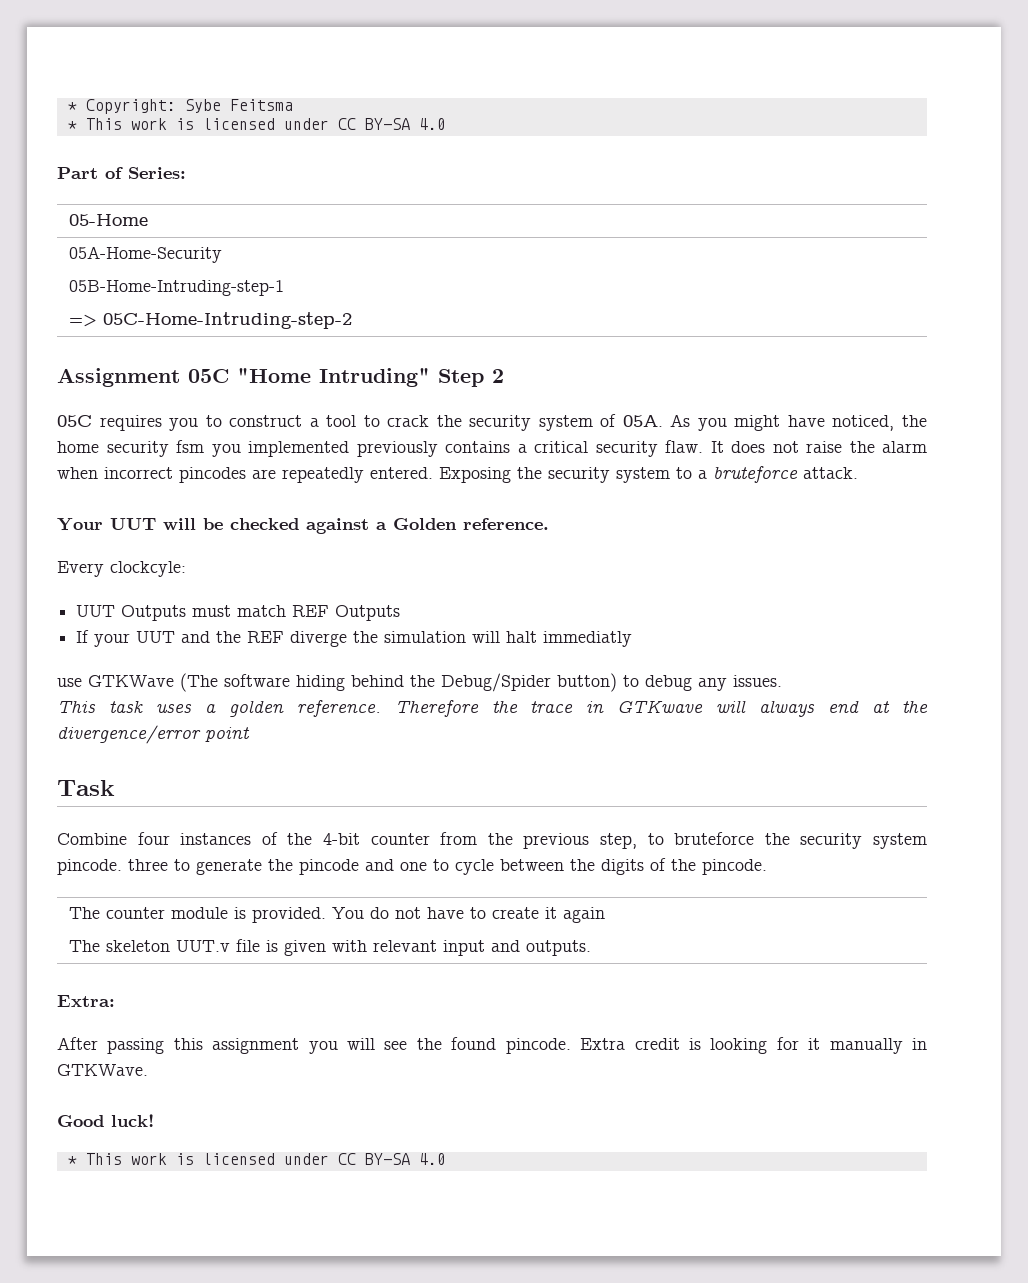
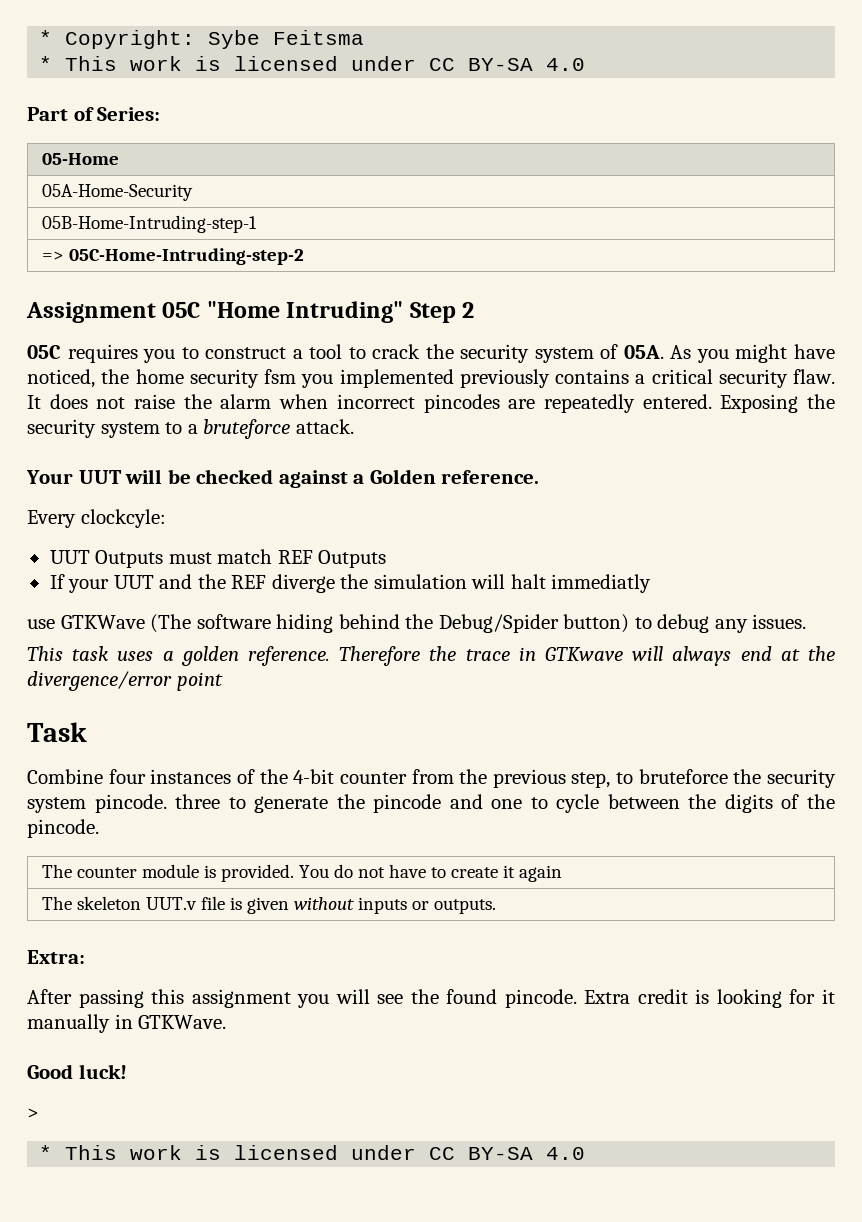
- The skeleton UUT.v file is given with relevant input and outputs.
+ The skeleton UUT.v file is given without inputs or outputs.
+ >

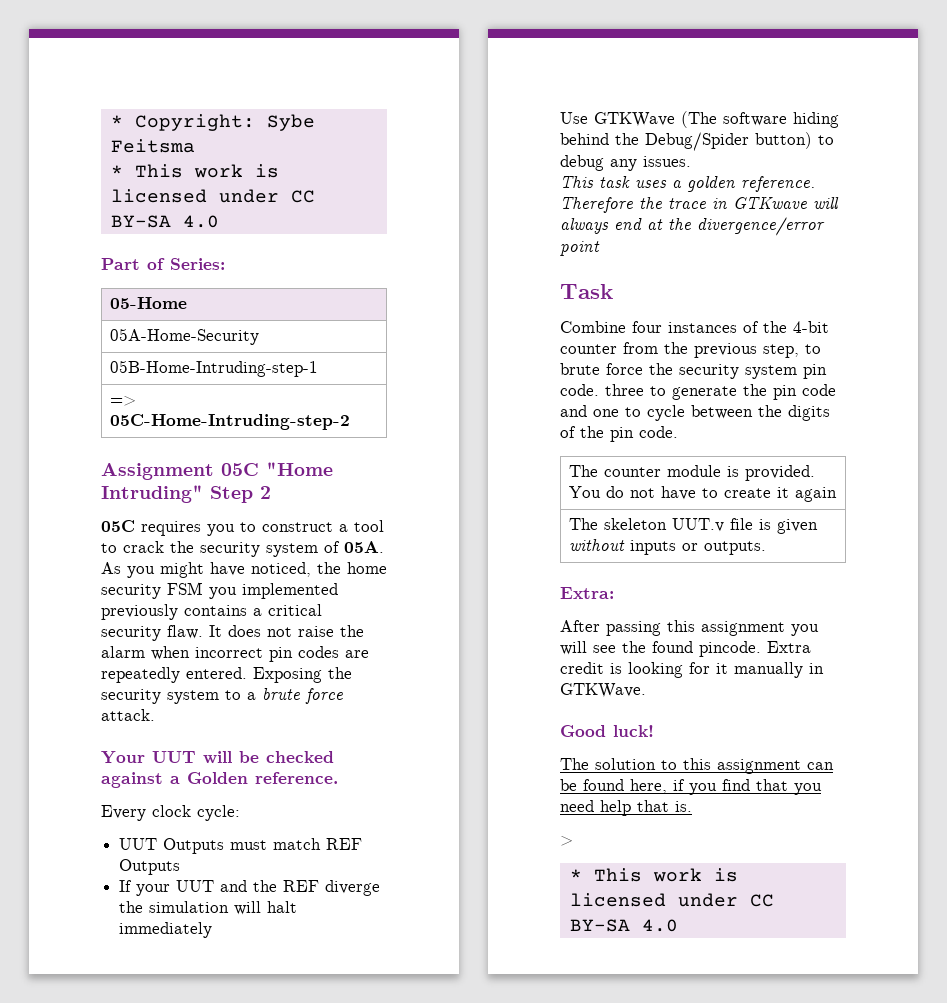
- As you might have noticed, the home security fsm you implemented previously contains a critical security flaw.
+ As you might have noticed, the home security FSM you implemented previously contains a critical security flaw.
- It does not raise the alarm when incorrect pincodes are repeatedly entered.
+ It does not raise the alarm when incorrect pin codes are repeatedly entered.
- Exposing the security system to a bruteforce attack.
+ Exposing the security system to a brute force attack.
- Every clockcyle:
+ Every clock cycle:
- If your UUT and the REF diverge the simulation will halt immediatly
- use GTKWave (The software hiding behind the Debug/Spider button) to debug any issues.
+ If your UUT and the REF diverge the simulation will halt immediately
+ Use GTKWave (The software hiding behind the Debug/Spider button) to debug any issues.
- Combine four instances of the 4-bit counter from the previous step, to bruteforce the security system pincode. three to generate the pincode and one to cycle between the digits of the pincode.
+ Combine four instances of the 4-bit counter from the previous step, to brute force the security system pin code. three to generate the pin code and one to cycle between the digits of the pin code.
+ The solution to this assignment can be found here, if you find that you need help that is.

